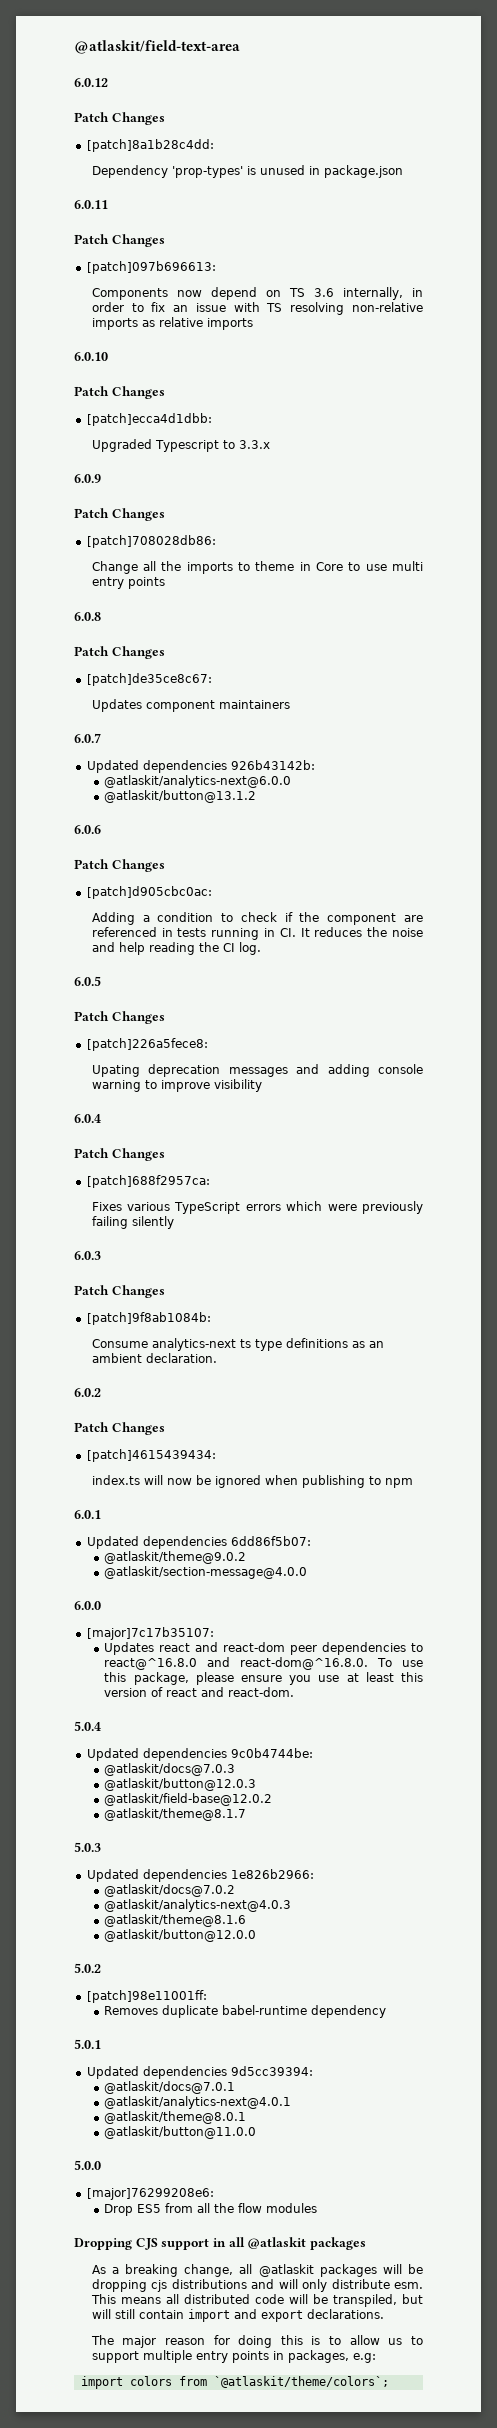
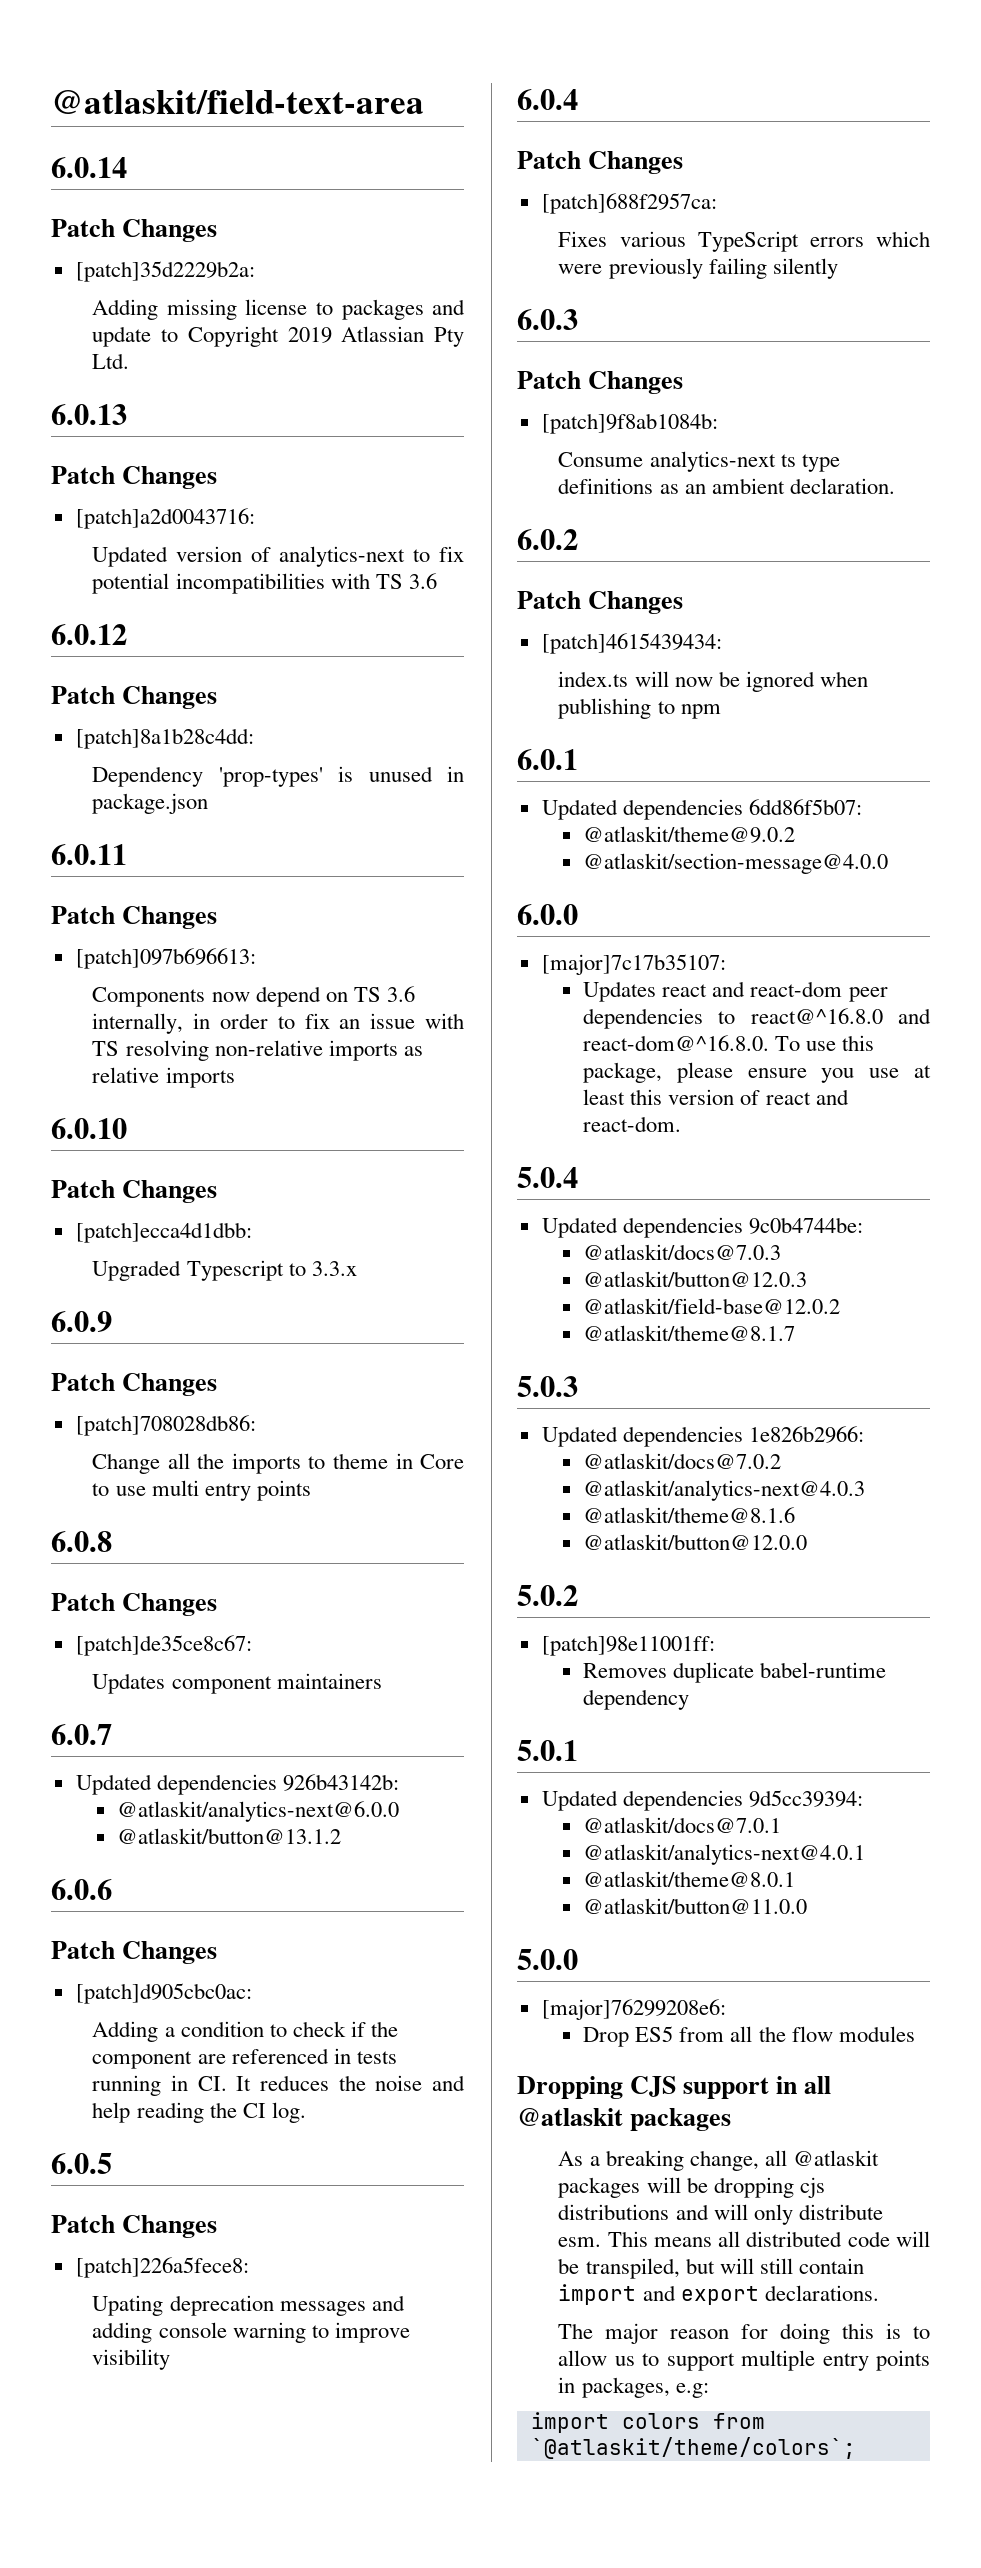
+ 6.0.14
+ Patch Changes
+ [patch]35d2229b2a:
+ Adding missing license to packages and update to Copyright 2019 Atlassian Pty Ltd.
+ 6.0.13
+ Patch Changes
+ [patch]a2d0043716:
+ Updated version of analytics-next to fix potential incompatibilities with TS 3.6

